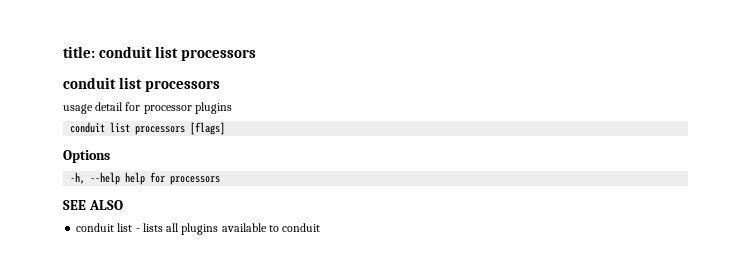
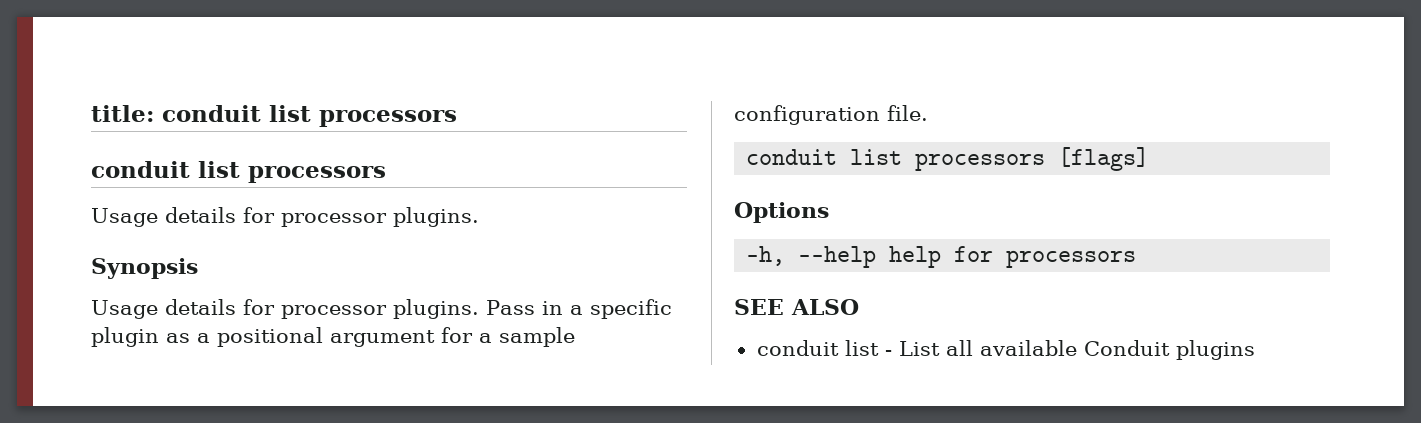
  title: conduit list processors
  conduit list processors
- usage detail for processor plugins
+ Usage details for processor plugins.
+ Synopsis
+ Usage details for processor plugins. Pass in a specific plugin as a positional argument for a sample configuration file.
- conduit list - lists all plugins available to conduit
+ conduit list - List all available Conduit plugins

